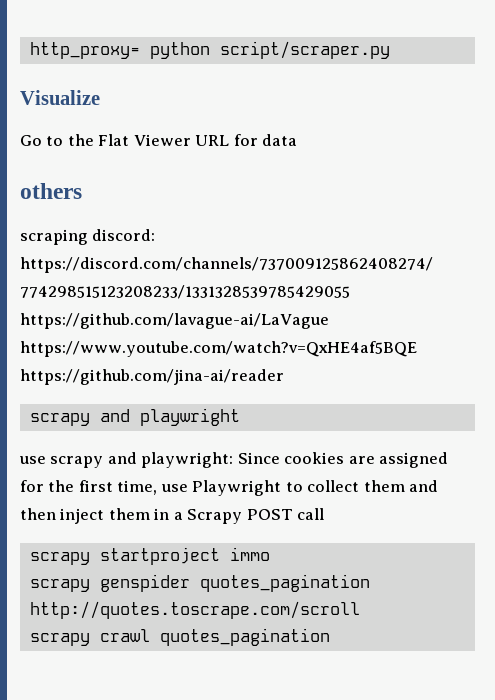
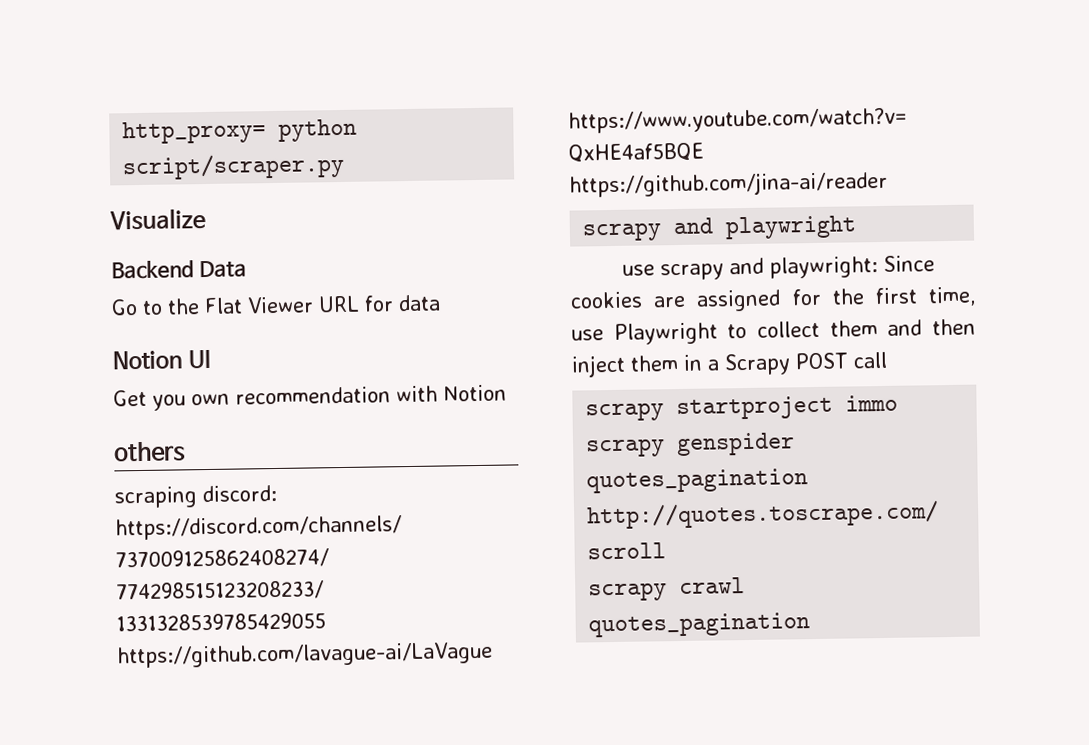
+ Backend Data
+ Notion UI
+ Get you own recommendation with Notion

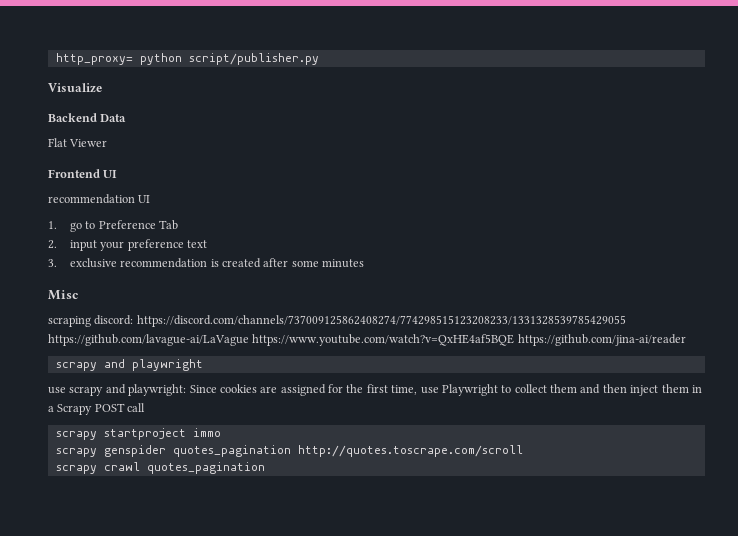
- http_proxy= python script/scraper.py
+ http_proxy= python script/publisher.py
- Go to the Flat Viewer URL for data
- Notion UI
- Get you own recommendation with Notion
- others
+ Flat Viewer
+ Frontend UI
+ recommendation UI
+ 1. go to Preference Tab
+ 2. input your preference text
+ 3. exclusive recommendation is created after some minutes
+ Misc

